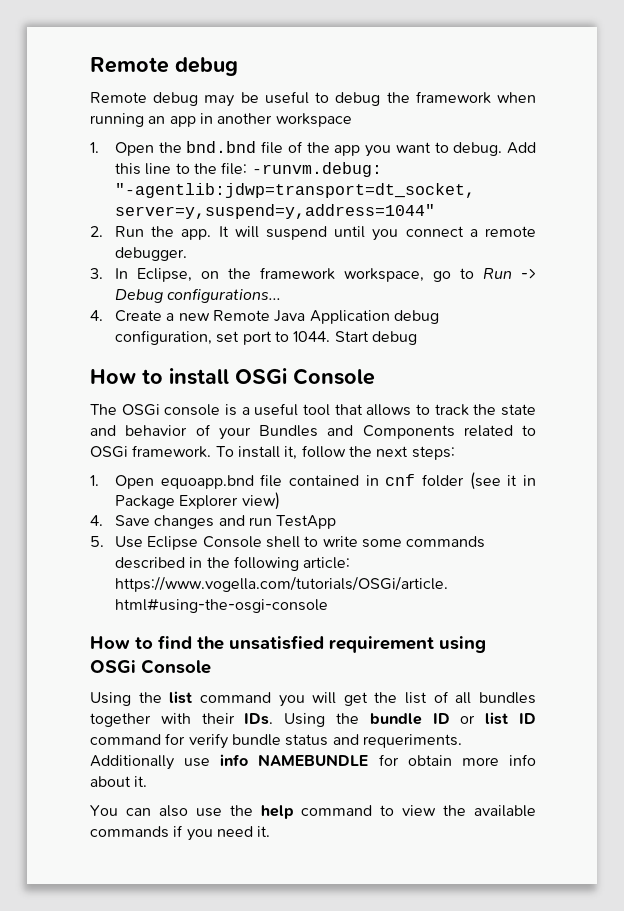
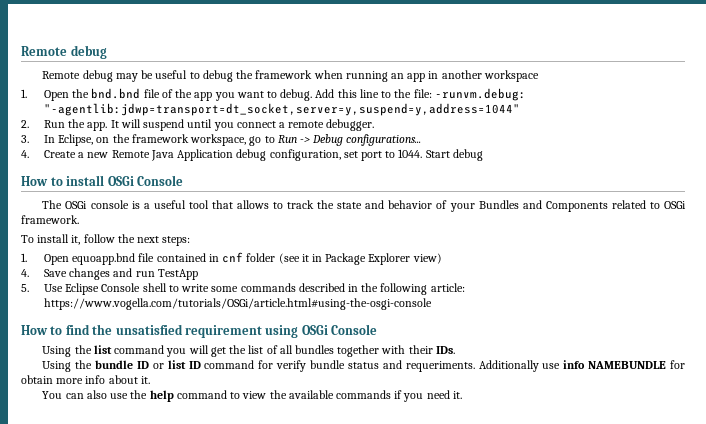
- The OSGi console is a useful tool that allows to track the state and behavior of your Bundles and Components related to OSGi framework. To install it, follow the next steps:
+ The OSGi console is a useful tool that allows to track the state and behavior of your Bundles and Components related to OSGi framework.
+ To install it, follow the next steps:
- Using the list command you will get the list of all bundles together with their IDs. Using the bundle ID or list ID command for verify bundle status and requeriments.
+ Using the list command you will get the list of all bundles together with their IDs.
+ Using the bundle ID or list ID command for verify bundle status and requeriments.

